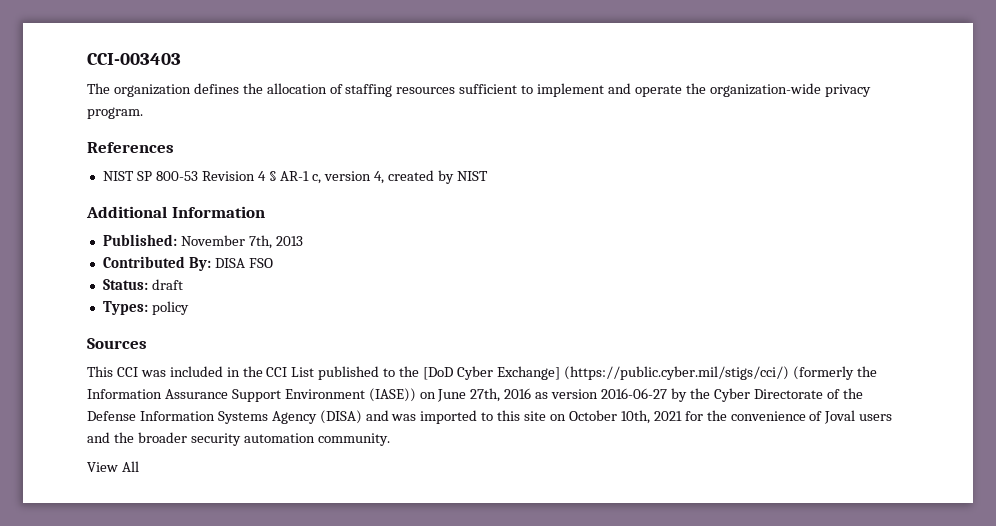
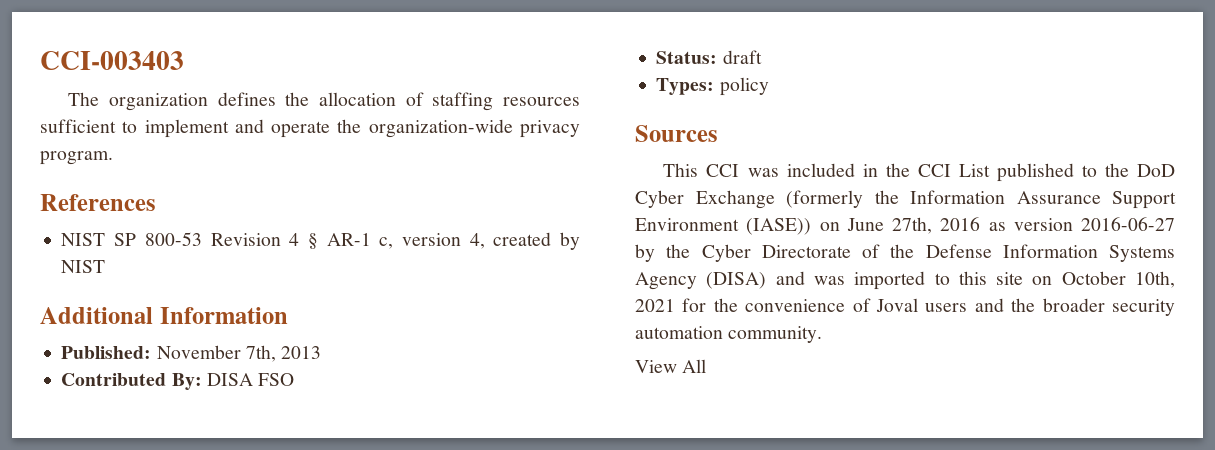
- This CCI was included in the CCI List published to the [DoD Cyber Exchange] (https://public.cyber.mil/stigs/cci/) (formerly the Information Assurance Support Environment (IASE)) on June 27th, 2016 as version 2016-06-27 by the Cyber Directorate of the Defense Information Systems Agency (DISA) and was imported to this site on October 10th, 2021 for the convenience of Joval users and the broader security automation community.
+ This CCI was included in the CCI List published to the DoD Cyber Exchange (formerly the Information Assurance Support Environment (IASE)) on June 27th, 2016 as version 2016-06-27 by the Cyber Directorate of the Defense Information Systems Agency (DISA) and was imported to this site on October 10th, 2021 for the convenience of Joval users and the broader security automation community.

